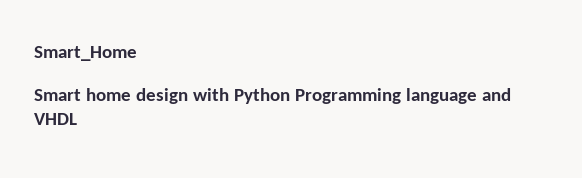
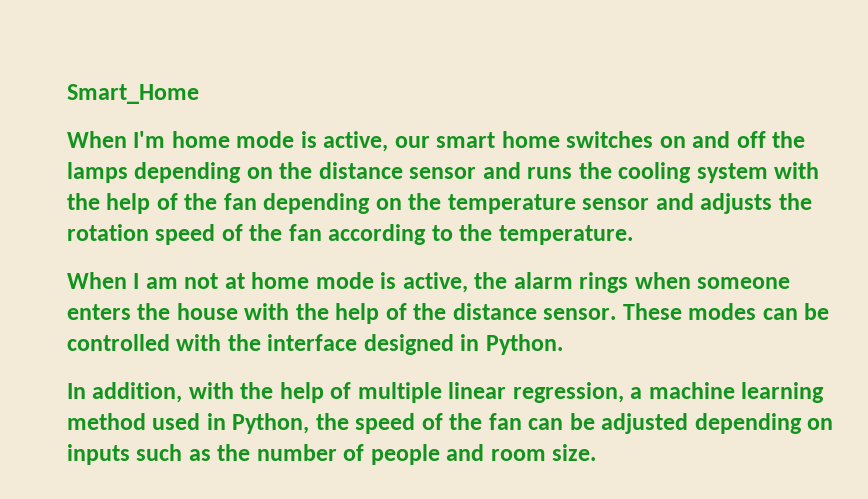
- Smart home design with Python Programming language and VHDL
+ When I'm home mode is active, our smart home switches on and off the lamps depending on the distance sensor and runs the cooling system with the help of the fan depending on the temperature sensor and adjusts the rotation speed of the fan according to the temperature.
+ When I am not at home mode is active, the alarm rings when someone enters the house with the help of the distance sensor. These modes can be controlled with the interface designed in Python.
+ In addition, with the help of multiple linear regression, a machine learning method used in Python, the speed of the fan can be adjusted depending on inputs such as the number of people and room size.

